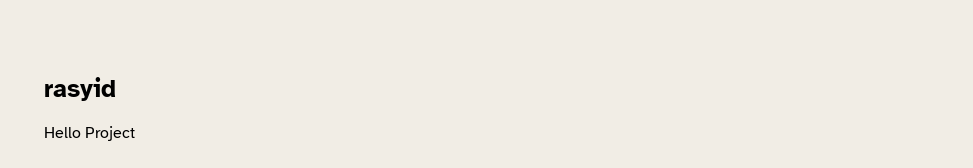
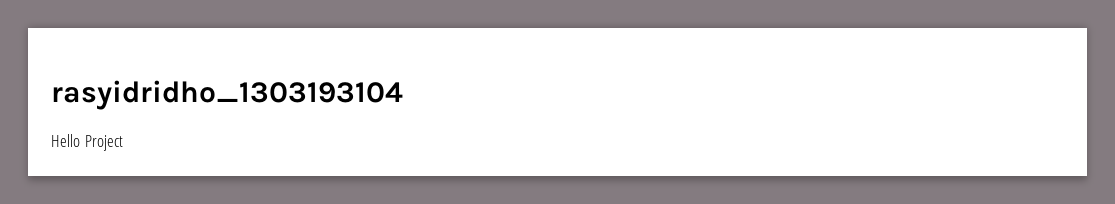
- rasyid
+ rasyidridho_1303193104

